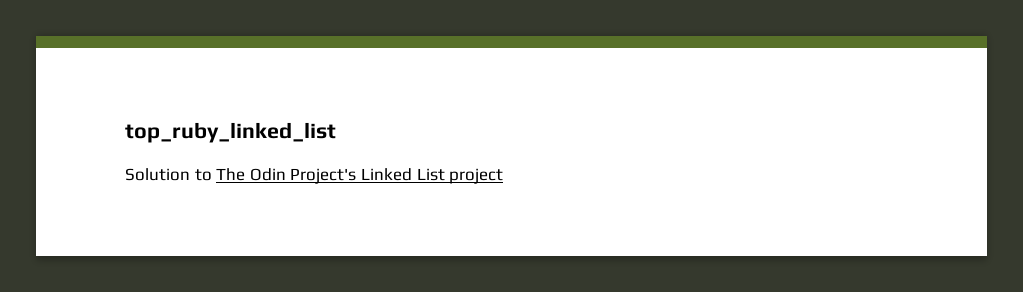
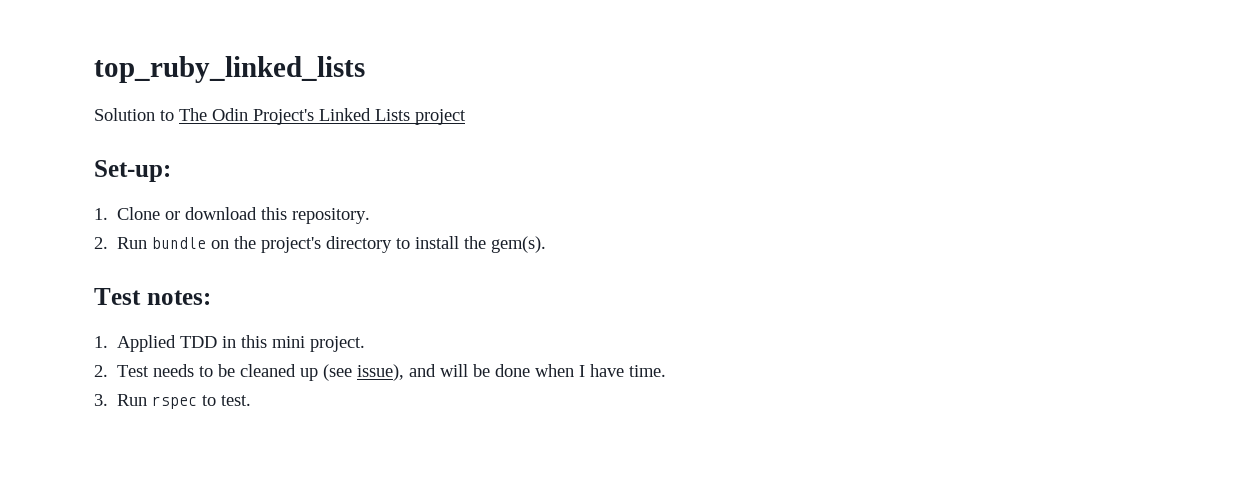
- top_ruby_linked_list
+ top_ruby_linked_lists
- Solution to The Odin Project's Linked List project
+ Solution to The Odin Project's Linked Lists project
+ Set-up:
+ 1. Clone or download this repository.
+ 2. Run bundle on the project's directory to install the gem(s).
+ Test notes:
+ 1. Applied TDD in this mini project.
+ 2. Test needs to be cleaned up (see issue), and will be done when I have time.
+ 3. Run rspec to test.

